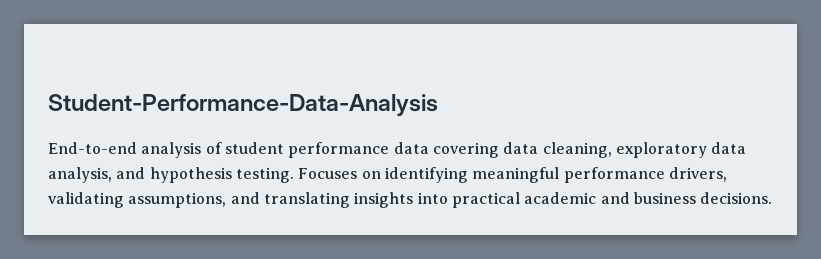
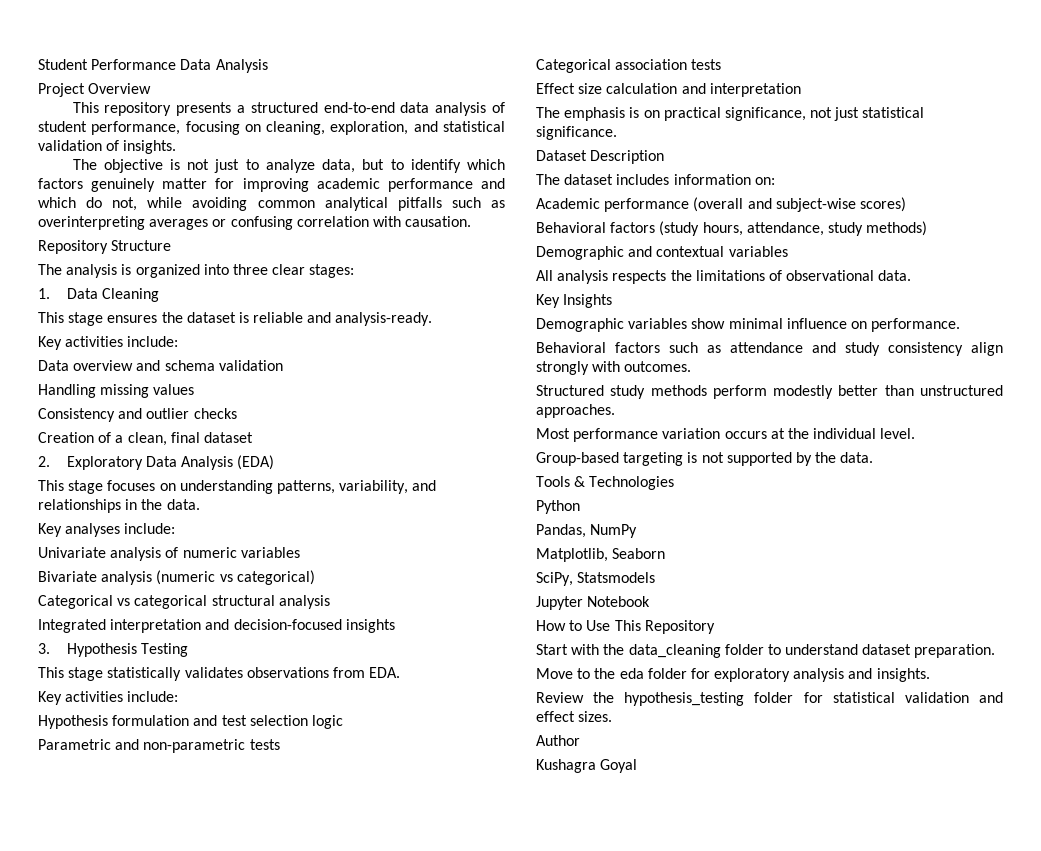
- Student-Performance-Data-Analysis
- End-to-end analysis of student performance data covering data cleaning, exploratory data analysis, and hypothesis testing. Focuses on identifying meaningful performance drivers, validating assumptions, and translating insights into practical academic and business decisions.
+ Student Performance Data Analysis
+ Project Overview
+ This repository presents a structured end-to-end data analysis of student performance, focusing on cleaning, exploration, and statistical validation of insights.
+ The objective is not just to analyze data, but to identify which factors genuinely matter for improving academic performance and which do not, while avoiding common analytical pitfalls such as overinterpreting averages or confusing correlation with causation.
+ Repository Structure
+ The analysis is organized into three clear stages:
+ 1. Data Cleaning
+ This stage ensures the dataset is reliable and analysis-ready.
+ Key activities include:
+ Data overview and schema validation
+ Handling missing values
+ Consistency and outlier checks
+ Creation of a clean, final dataset
+ 2. Exploratory Data Analysis (EDA)
+ This stage focuses on understanding patterns, variability, and relationships in the data.
+ Key analyses include:
+ Univariate analysis of numeric variables
+ Bivariate analysis (numeric vs categorical)
+ Categorical vs categorical structural analysis
+ Integrated interpretation and decision-focused insights
+ 3. Hypothesis Testing
+ This stage statistically validates observations from EDA.
+ Key activities include:
+ Hypothesis formulation and test selection logic
+ Parametric and non-parametric tests
+ Categorical association tests
+ Effect size calculation and interpretation
+ The emphasis is on practical significance, not just statistical significance.
+ Dataset Description
+ The dataset includes information on:
+ Academic performance (overall and subject-wise scores)
+ Behavioral factors (study hours, attendance, study methods)
+ Demographic and contextual variables
+ All analysis respects the limitations of observational data.
+ Key Insights
+ Demographic variables show minimal influence on performance.
+ Behavioral factors such as attendance and study consistency align strongly with outcomes.
+ Structured study methods perform modestly better than unstructured approaches.
+ Most performance variation occurs at the individual level.
+ Group-based targeting is not supported by the data.
+ Tools & Technologies
+ Python
+ Pandas, NumPy
+ Matplotlib, Seaborn
+ SciPy, Statsmodels
+ Jupyter Notebook
+ How to Use This Repository
+ Start with the data_cleaning folder to understand dataset preparation.
+ Move to the eda folder for exploratory analysis and insights.
+ Review the hypothesis_testing folder for statistical validation and effect sizes.
+ Author
+ Kushagra Goyal

